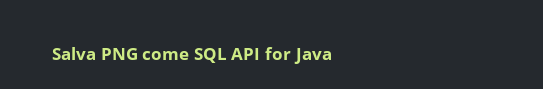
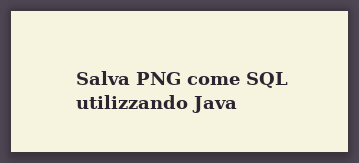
- Salva PNG come SQL API for Java
+ Salva PNG come SQL utilizzando Java

